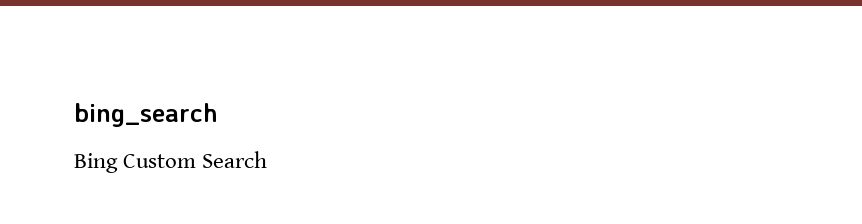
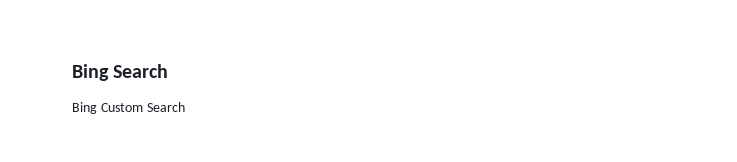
- bing_search
+ Bing Search

